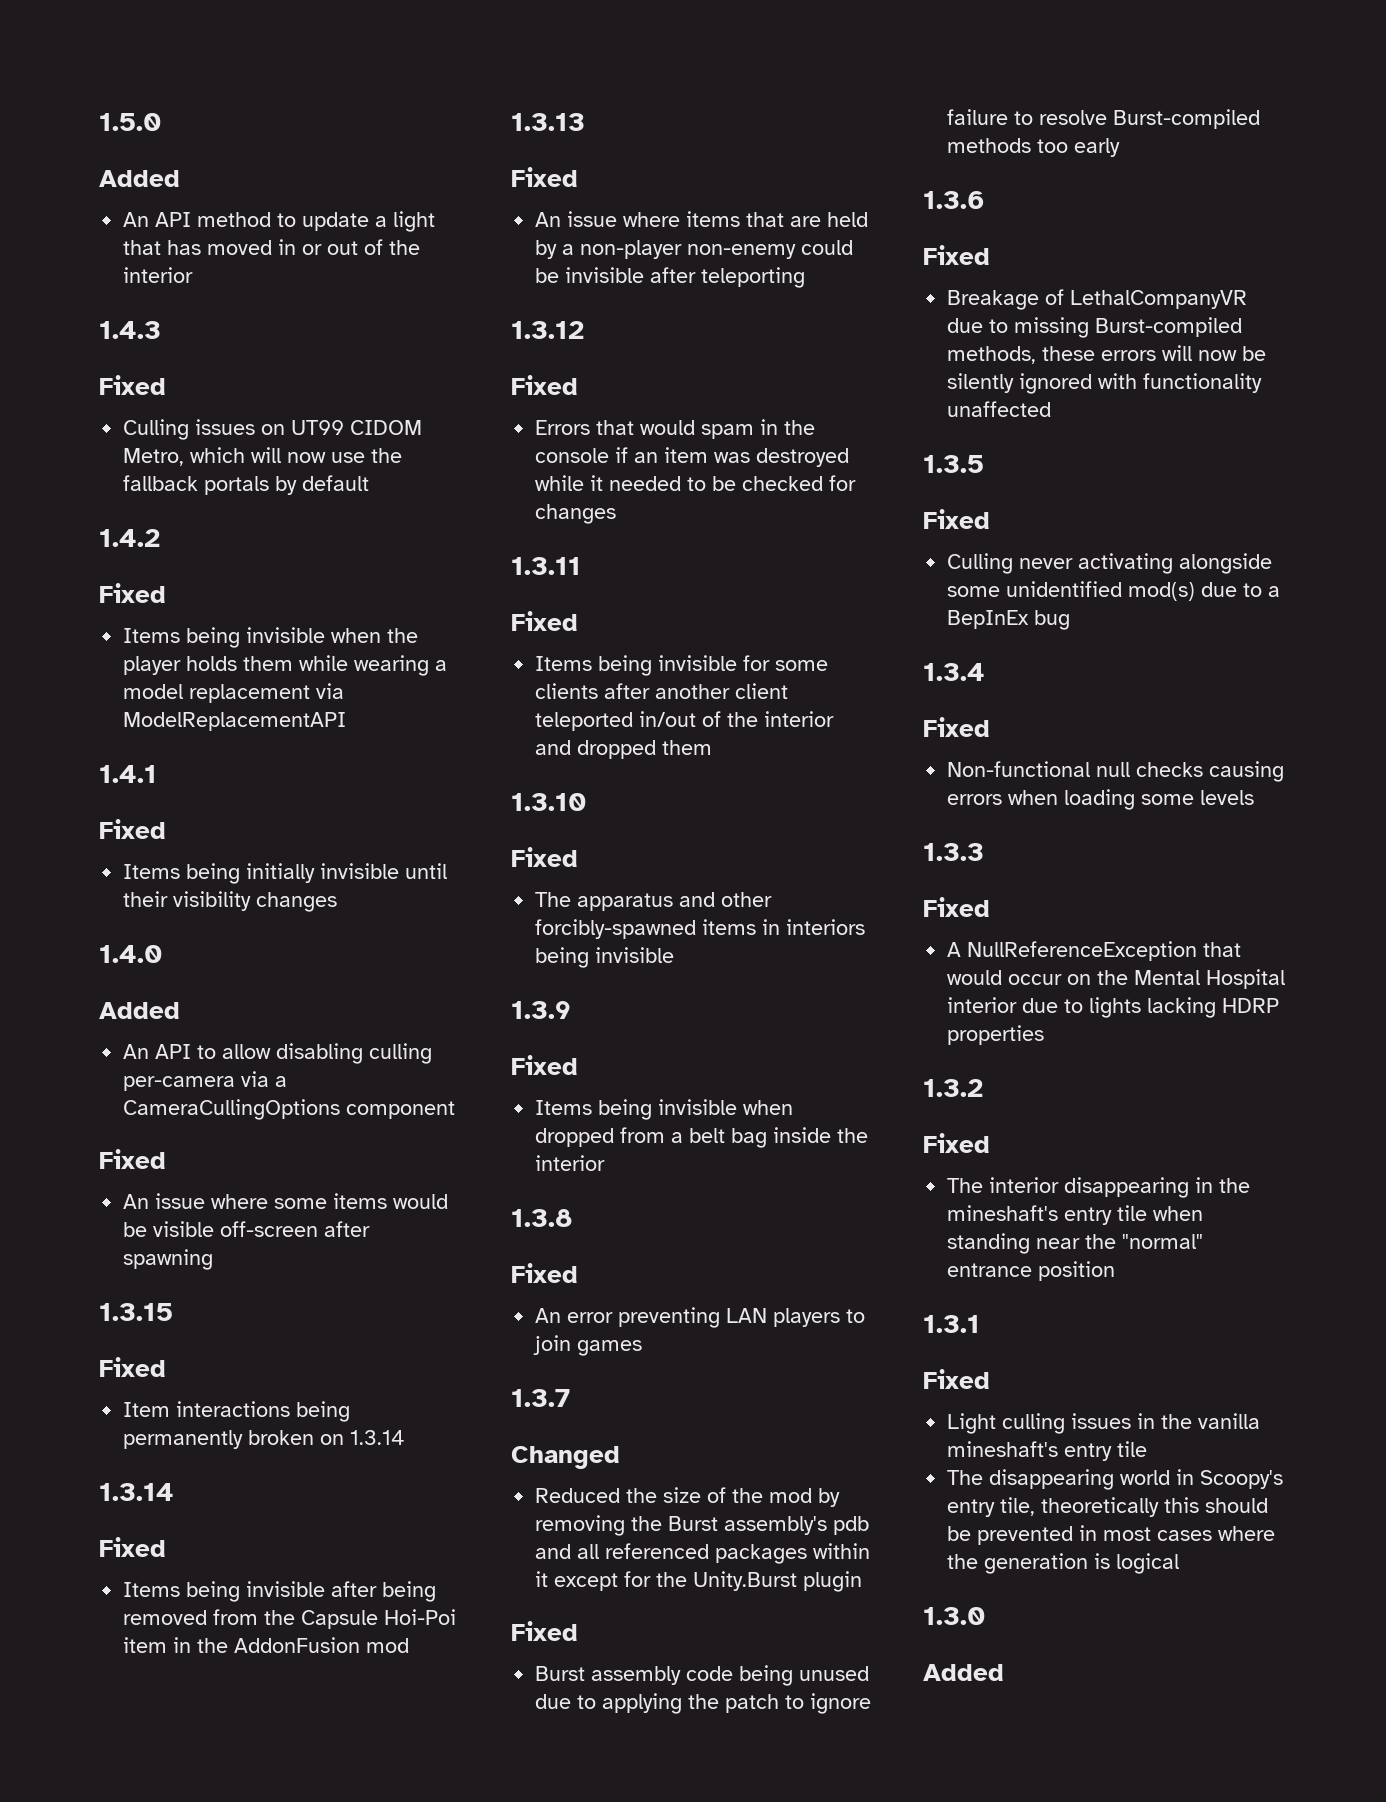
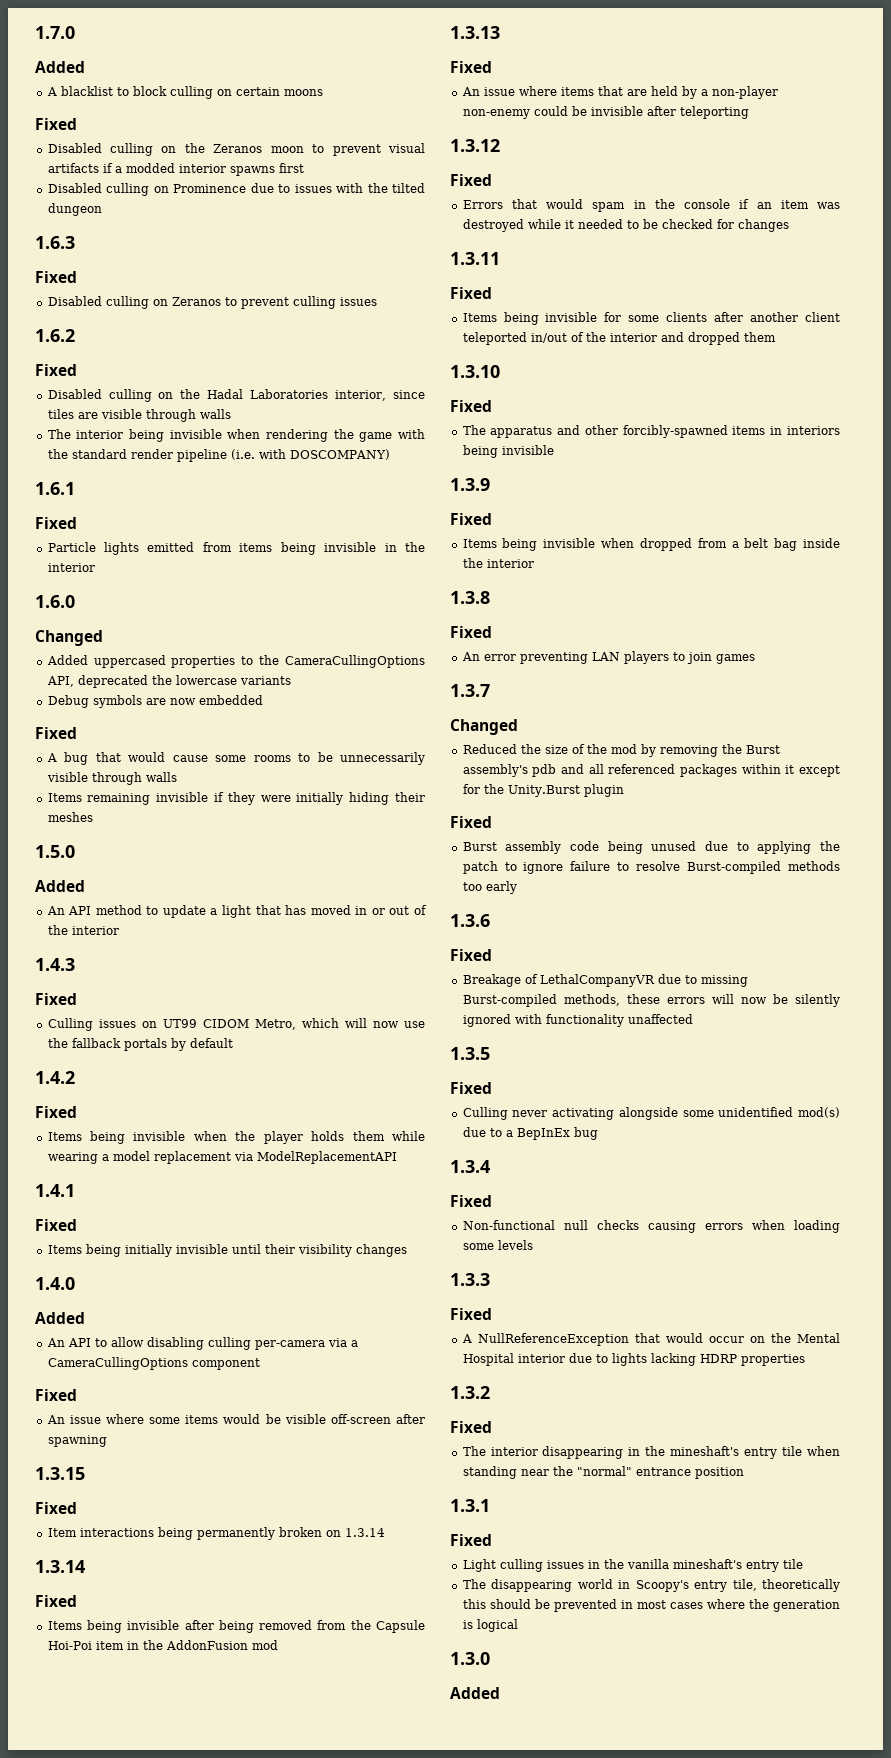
+ 1.7.0
+ Added
+ A blacklist to block culling on certain moons
+ Fixed
+ Disabled culling on the Zeranos moon to prevent visual artifacts if a modded interior spawns first
+ Disabled culling on Prominence due to issues with the tilted dungeon
+ 1.6.3
+ Fixed
+ Disabled culling on Zeranos to prevent culling issues
+ 1.6.2
+ Fixed
+ Disabled culling on the Hadal Laboratories interior, since tiles are visible through walls
+ The interior being invisible when rendering the game with the standard render pipeline (i.e. with DOSCOMPANY)
+ 1.6.1
+ Fixed
+ Particle lights emitted from items being invisible in the interior
+ 1.6.0
+ Changed
+ Added uppercased properties to the CameraCullingOptions API, deprecated the lowercase variants
+ Debug symbols are now embedded
+ Fixed
+ A bug that would cause some rooms to be unnecessarily visible through walls
+ Items remaining invisible if they were initially hiding their meshes

